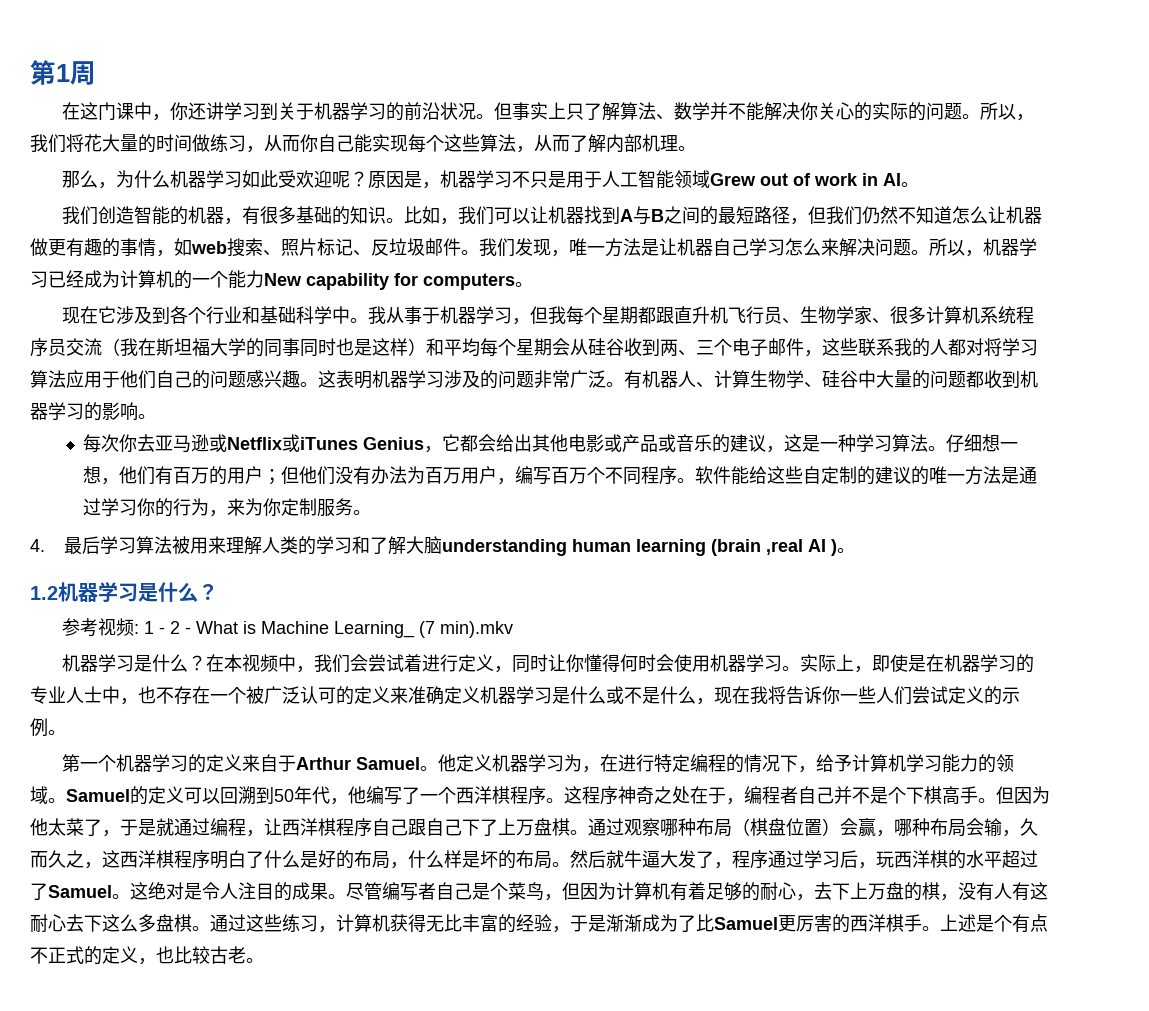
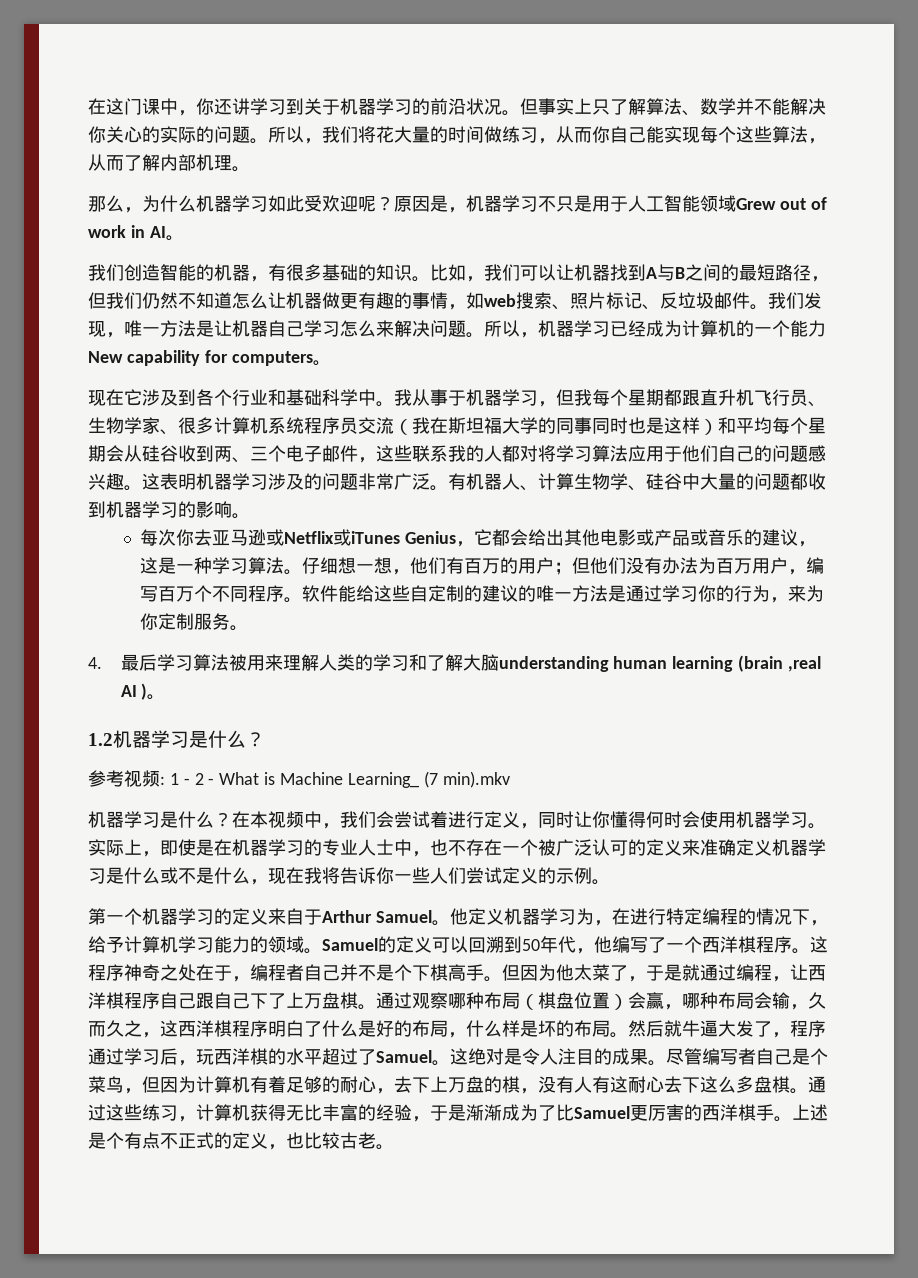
- 第1周

